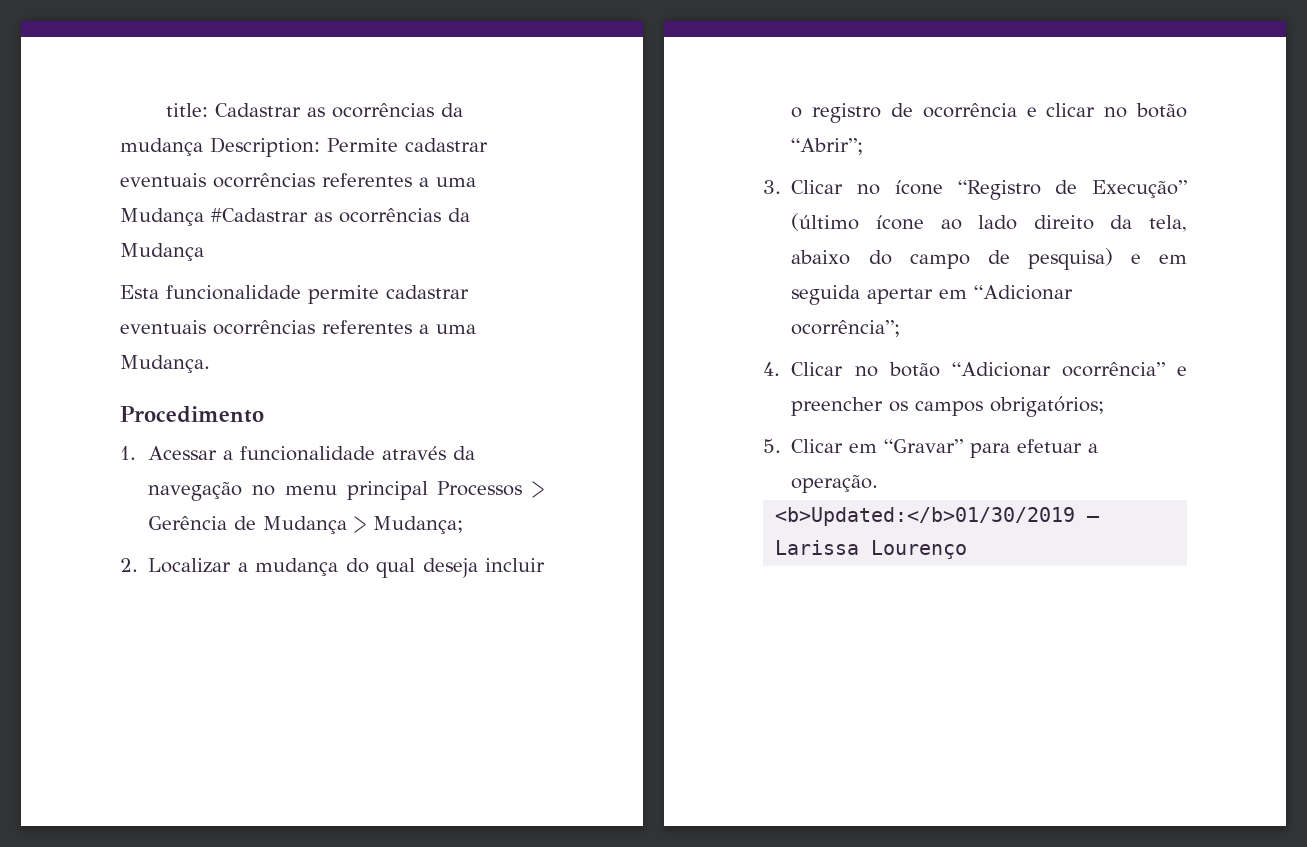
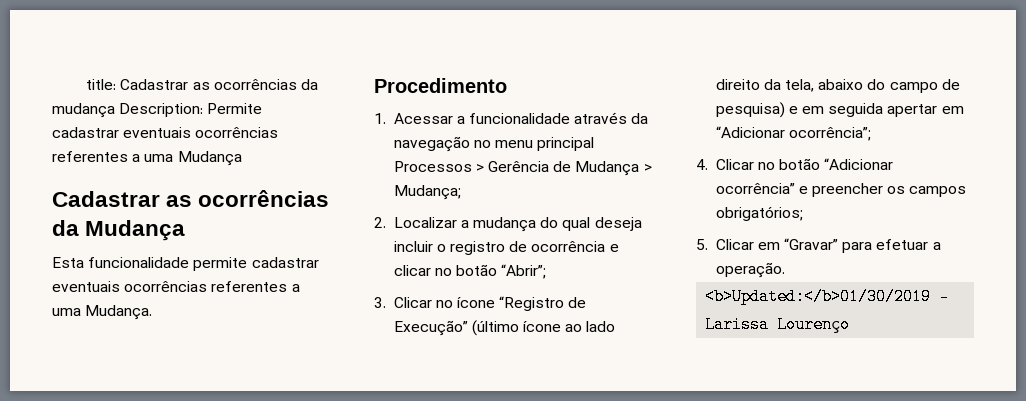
- title: Cadastrar as ocorrências da mudança Description: Permite cadastrar eventuais ocorrências referentes a uma Mudança #Cadastrar as ocorrências da Mudança
+ title: Cadastrar as ocorrências da mudança Description: Permite cadastrar eventuais ocorrências referentes a uma Mudança
+ Cadastrar as ocorrências da Mudança

